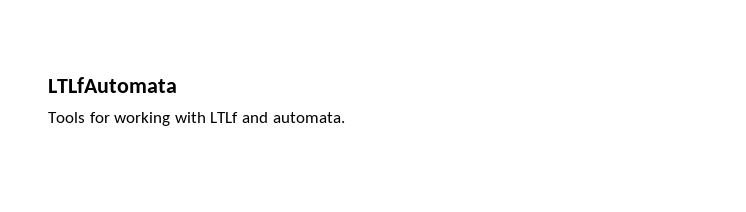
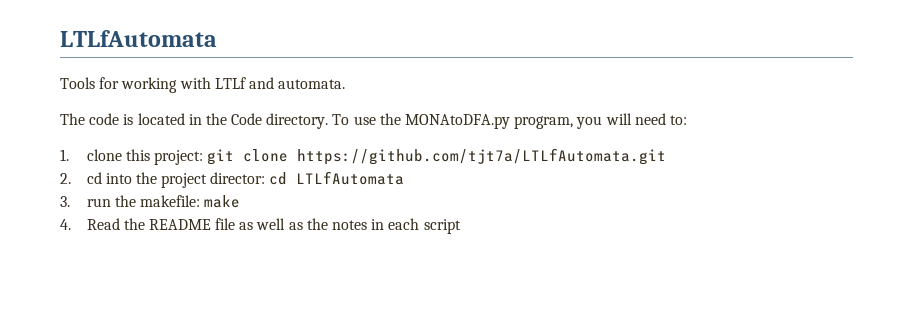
+ The code is located in the Code directory. To use the MONAtoDFA.py program, you will need to:
+ 1. clone this project: git clone https://github.com/tjt7a/LTLfAutomata.git
+ 2. cd into the project director: cd LTLfAutomata
+ 3. run the makefile: make
+ 4. Read the README file as well as the notes in each script

